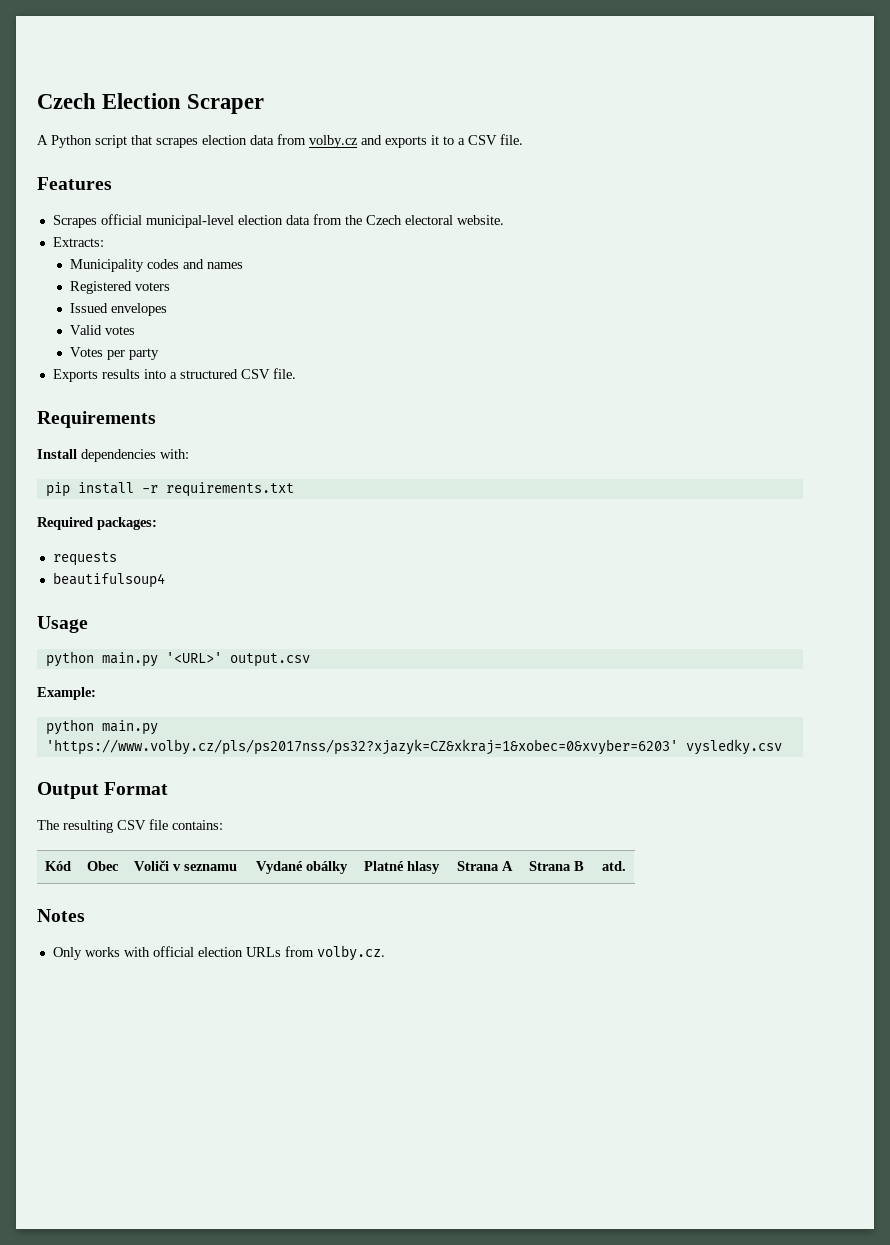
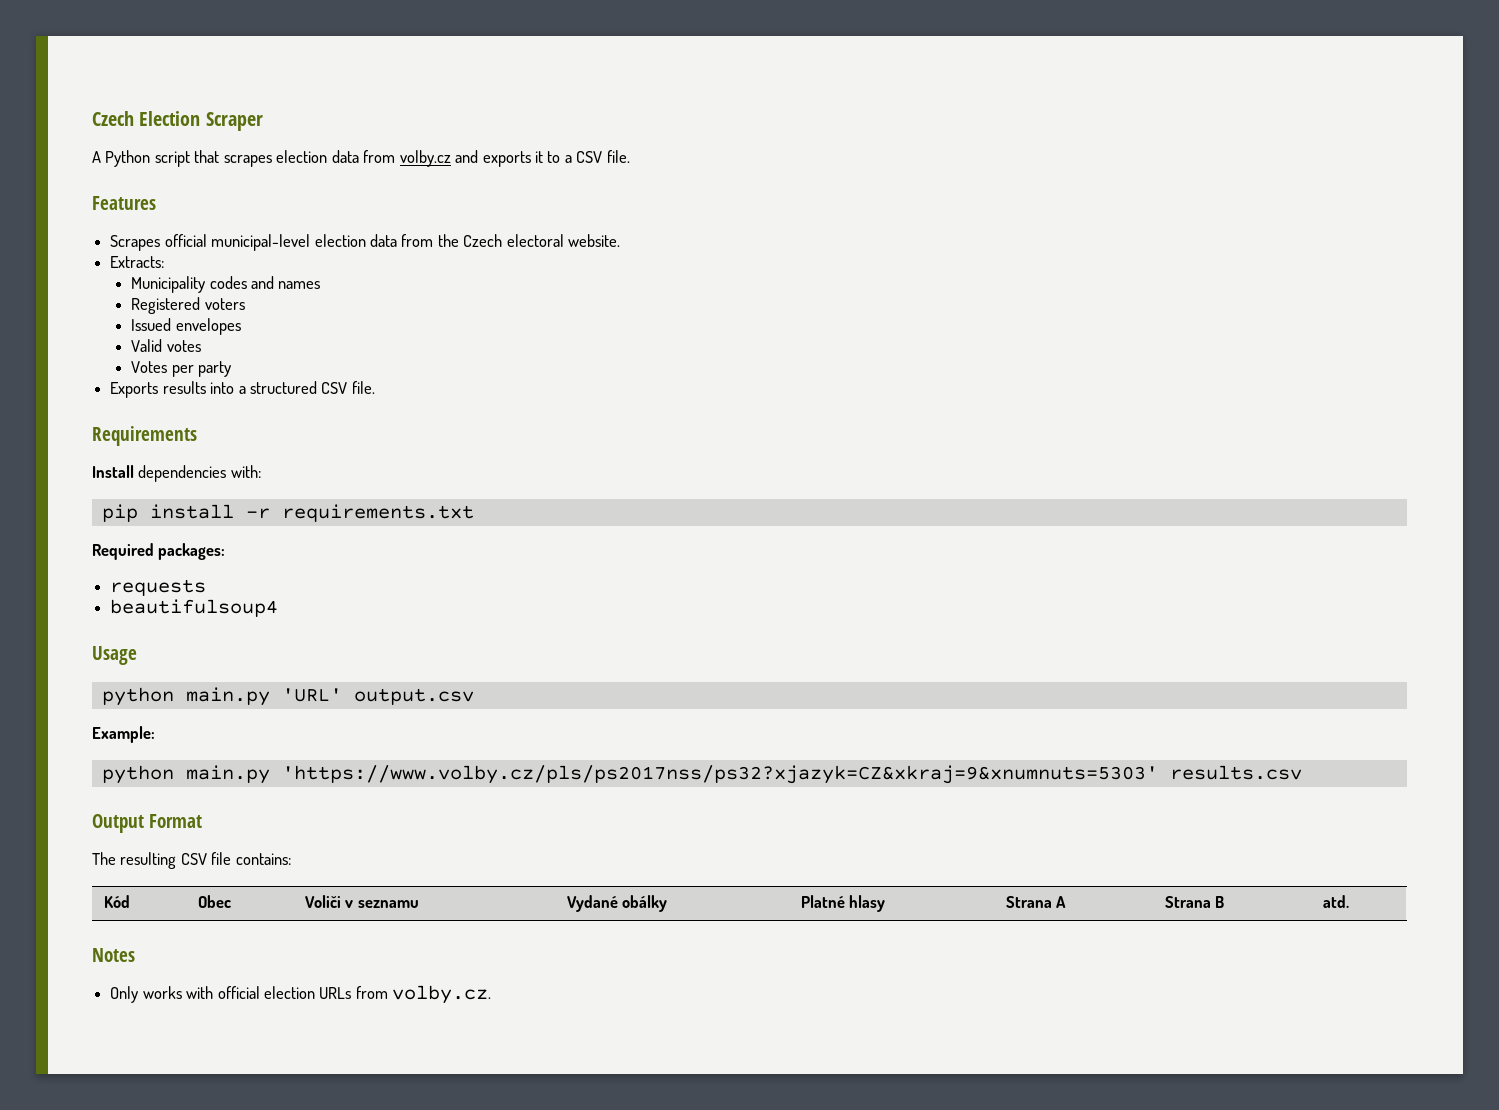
- python main.py '<URL>' output.csv
+ python main.py 'URL' output.csv
- python main.py 'https://www.volby.cz/pls/ps2017nss/ps32?xjazyk=CZ&xkraj=1&xobec=0&xvyber=6203' vysledky.csv
+ python main.py 'https://www.volby.cz/pls/ps2017nss/ps32?xjazyk=CZ&xkraj=9&xnumnuts=5303' results.csv

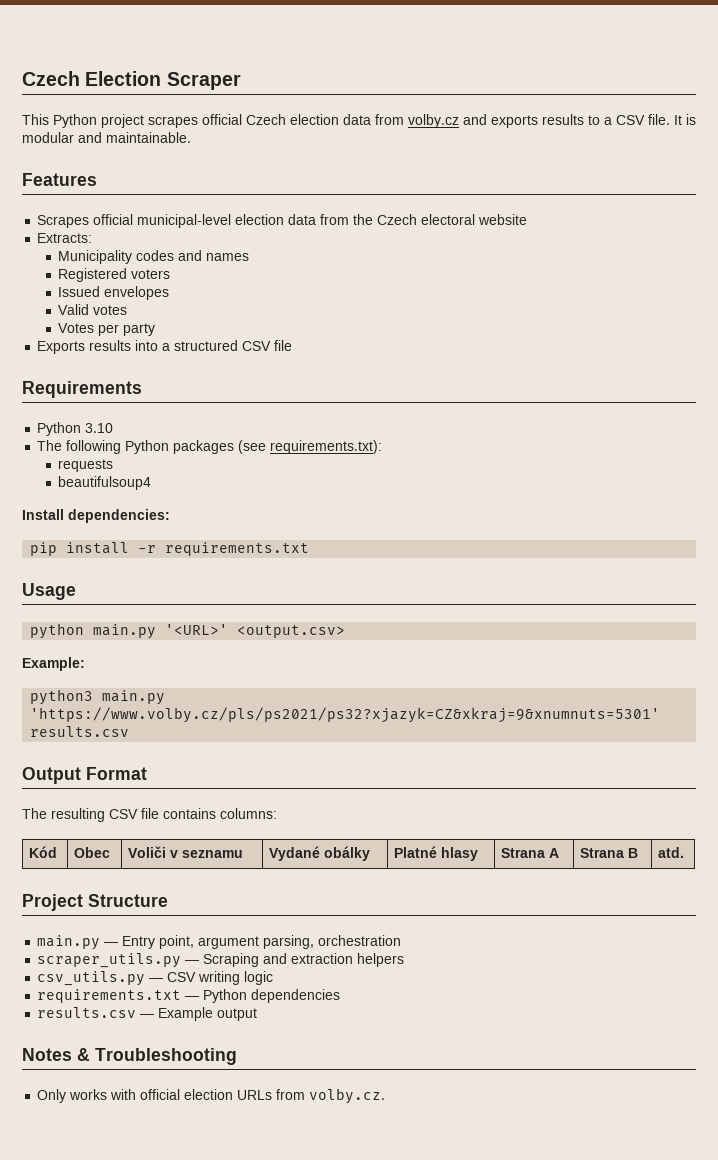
- A Python script that scrapes election data from volby.cz and exports it to a CSV file.
+ This Python project scrapes official Czech election data from volby.cz and exports results to a CSV file. It is modular and maintainable.
- Scrapes official municipal-level election data from the Czech electoral website.
+ Scrapes official municipal-level election data from the Czech electoral website
- Exports results into a structured CSV file.
+ Exports results into a structured CSV file
+ Python 3.10
+ The following Python packages (see requirements.txt):
+ requests
+ beautifulsoup4
- Install dependencies with:
+ Install dependencies:
- Required packages:
- requests
- beautifulsoup4
- python main.py 'URL' output.csv
+ python main.py '<URL>' <output.csv>
- python main.py 'https://www.volby.cz/pls/ps2017nss/ps32?xjazyk=CZ&xkraj=9&xnumnuts=5303' results.csv
+ python3 main.py 'https://www.volby.cz/pls/ps2021/ps32?xjazyk=CZ&xkraj=9&xnumnuts=5301' results.csv
- The resulting CSV file contains:
+ The resulting CSV file contains columns:
+ Project Structure
+ main.py — Entry point, argument parsing, orchestration
+ scraper_utils.py — Scraping and extraction helpers
+ csv_utils.py — CSV writing logic
+ requirements.txt — Python dependencies
+ results.csv — Example output
- Notes
+ Notes & Troubleshooting

